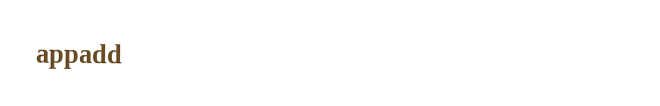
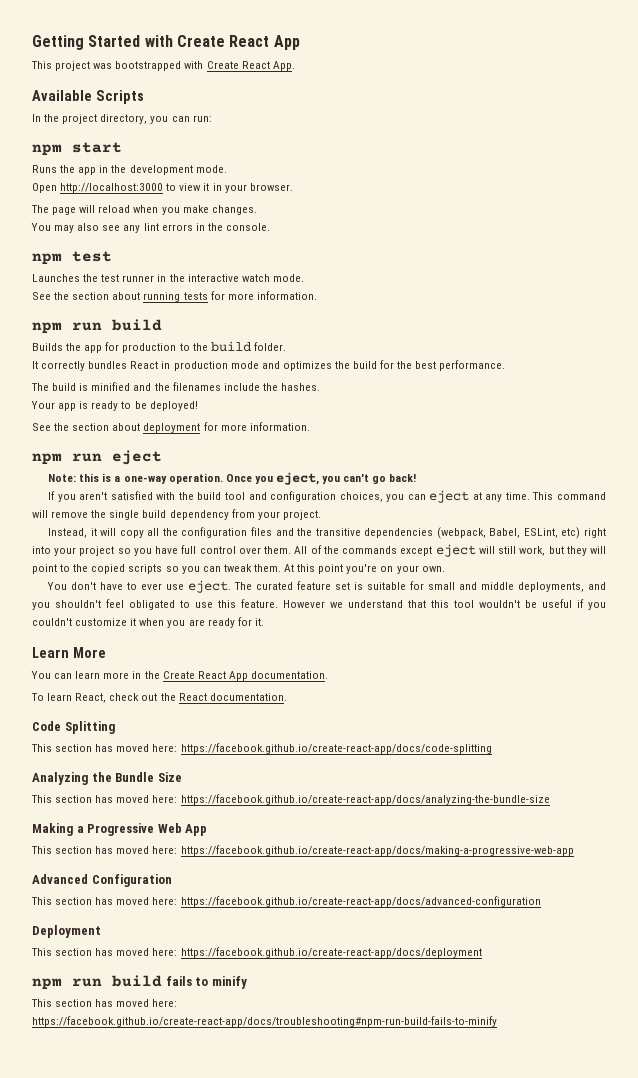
- appadd
+ Getting Started with Create React App
+ This project was bootstrapped with Create React App.
+ Available Scripts
+ In the project directory, you can run:
+ npm start
+ Runs the app in the development mode.
+ Open http://localhost:3000 to view it in your browser.
+ The page will reload when you make changes.
+ You may also see any lint errors in the console.
+ npm test
+ Launches the test runner in the interactive watch mode.
+ See the section about running tests for more information.
+ npm run build
+ Builds the app for production to the build folder.
+ It correctly bundles React in production mode and optimizes the build for the best performance.
+ The build is minified and the filenames include the hashes.
+ Your app is ready to be deployed!
+ See the section about deployment for more information.
+ npm run eject
+ Note: this is a one-way operation. Once you eject, you can't go back!
+ If you aren't satisfied with the build tool and configuration choices, you can eject at any time. This command will remove the single build dependency from your project.
+ Instead, it will copy all the configuration files and the transitive dependencies (webpack, Babel, ESLint, etc) right into your project so you have full control over them. All of the commands except eject will still work, but they will point to the copied scripts so you can tweak them. At this point you're on your own.
+ You don't have to ever use eject. The curated feature set is suitable for small and middle deployments, and you shouldn't feel obligated to use this feature. However we understand that this tool wouldn't be useful if you couldn't customize it when you are ready for it.
+ Learn More
+ You can learn more in the Create React App documentation.
+ To learn React, check out the React documentation.
+ Code Splitting
+ This section has moved here: https://facebook.github.io/create-react-app/docs/code-splitting
+ Analyzing the Bundle Size
+ This section has moved here: https://facebook.github.io/create-react-app/docs/analyzing-the-bundle-size
+ Making a Progressive Web App
+ This section has moved here: https://facebook.github.io/create-react-app/docs/making-a-progressive-web-app
+ Advanced Configuration
+ This section has moved here: https://facebook.github.io/create-react-app/docs/advanced-configuration
+ Deployment
+ This section has moved here: https://facebook.github.io/create-react-app/docs/deployment
+ npm run build fails to minify
+ This section has moved here: https://facebook.github.io/create-react-app/docs/troubleshooting#npm-run-build-fails-to-minify

